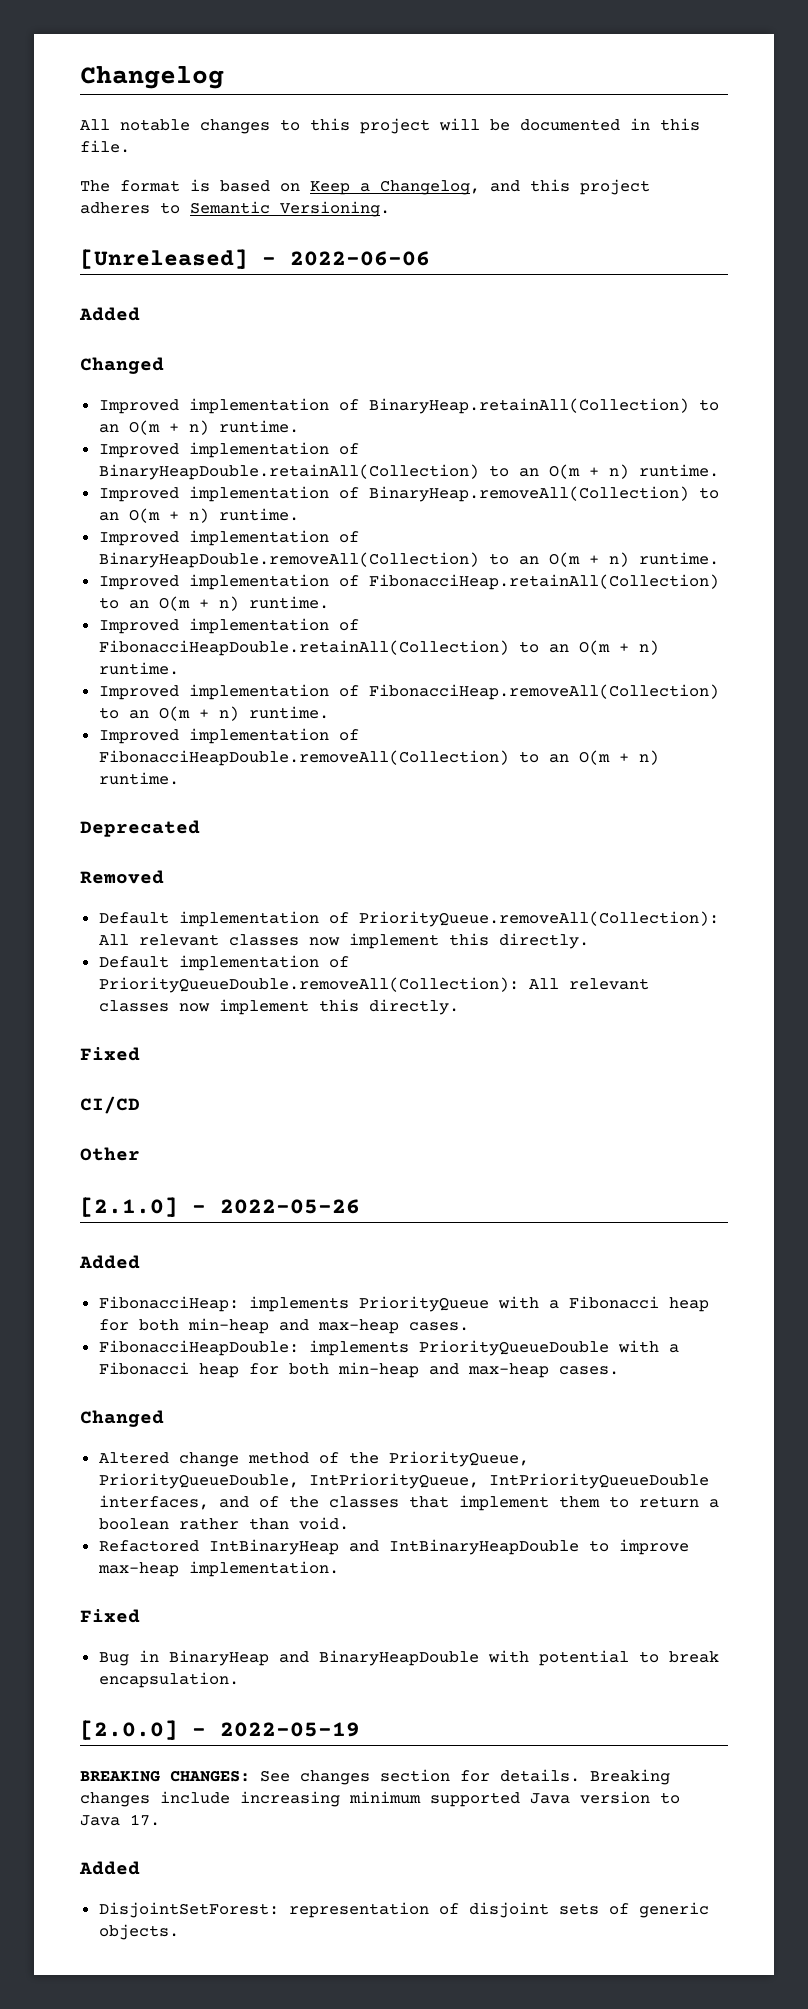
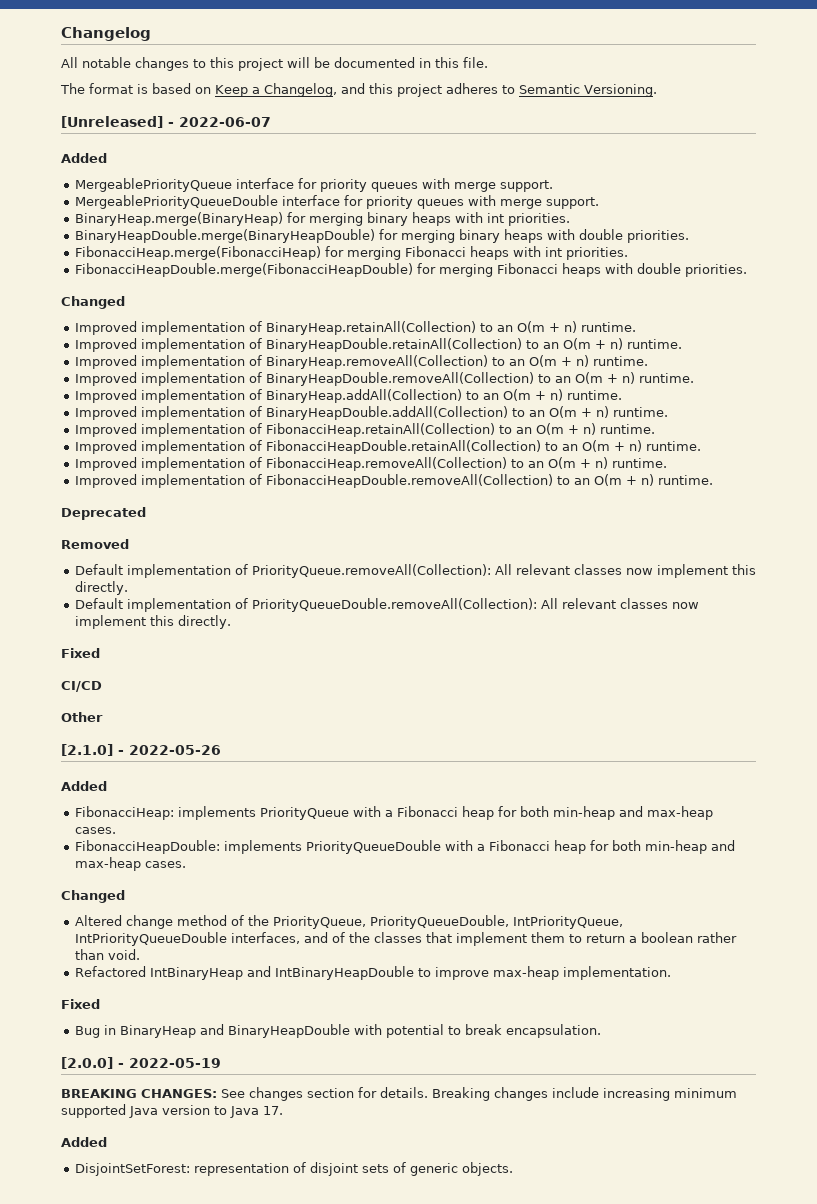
- [Unreleased] - 2022-06-06
+ [Unreleased] - 2022-06-07
  Added
+ MergeablePriorityQueue interface for priority queues with merge support.
+ MergeablePriorityQueueDouble interface for priority queues with merge support.
+ BinaryHeap.merge(BinaryHeap) for merging binary heaps with int priorities.
+ BinaryHeapDouble.merge(BinaryHeapDouble) for merging binary heaps with double priorities.
+ FibonacciHeap.merge(FibonacciHeap) for merging Fibonacci heaps with int priorities.
+ FibonacciHeapDouble.merge(FibonacciHeapDouble) for merging Fibonacci heaps with double priorities.
+ Improved implementation of BinaryHeap.addAll(Collection) to an O(m + n) runtime.
+ Improved implementation of BinaryHeapDouble.addAll(Collection) to an O(m + n) runtime.

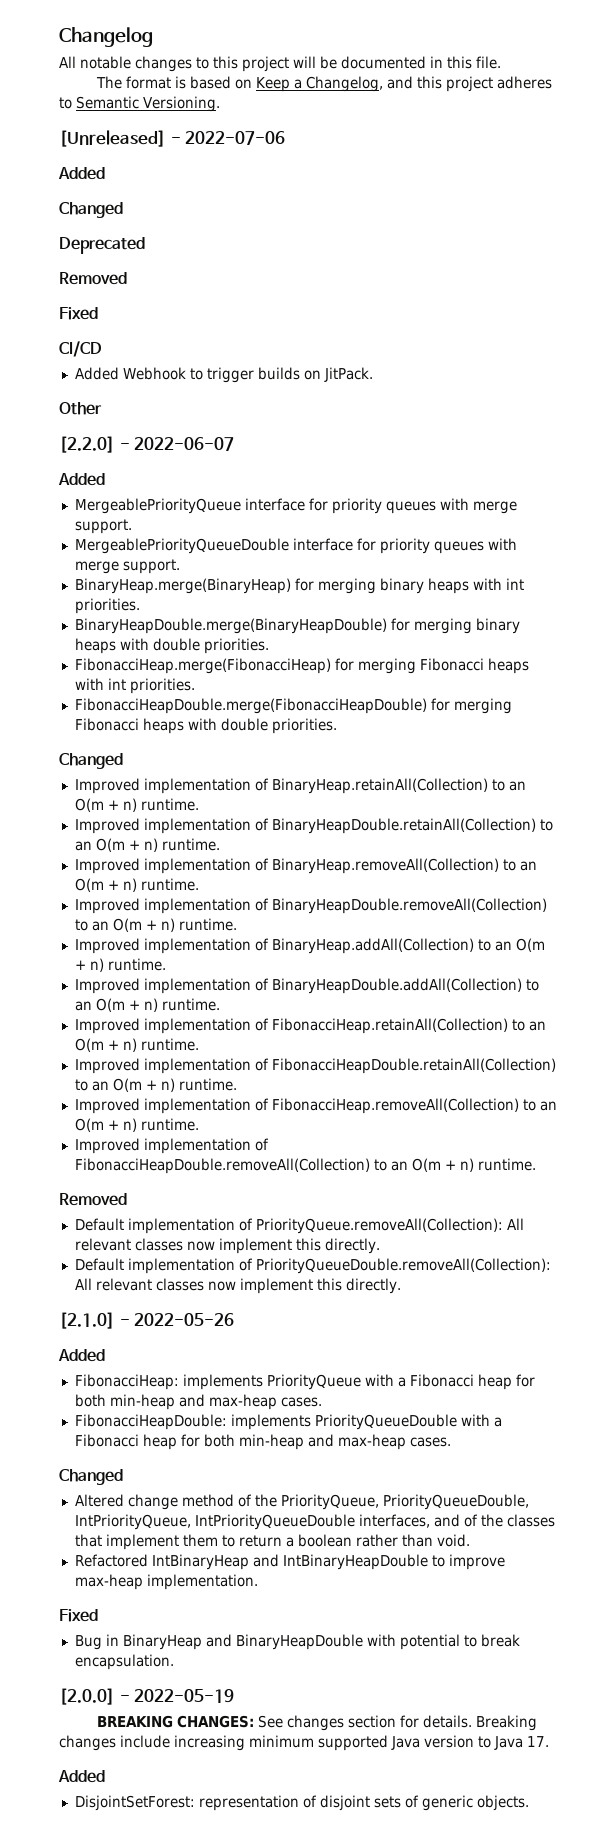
- [Unreleased] - 2022-06-07
+ [Unreleased] - 2022-07-06
+ Added
+ Changed
+ Deprecated
+ Removed
+ Fixed
+ CI/CD
+ Added Webhook to trigger builds on JitPack.
+ Other
+ [2.2.0] - 2022-06-07
- Deprecated
  Default implementation of PriorityQueueDouble.removeAll(Collection): All relevant classes now implement this directly.
- Fixed
- CI/CD
- Other

